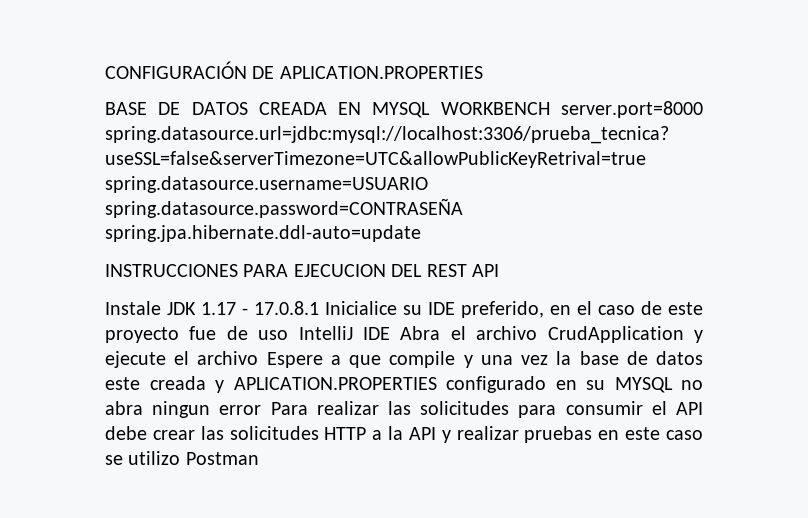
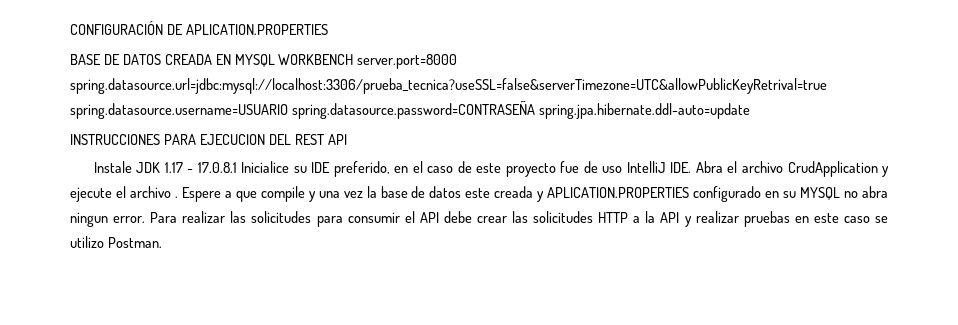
- Instale JDK 1.17 - 17.0.8.1 Inicialice su IDE preferido, en el caso de este proyecto fue de uso IntelliJ IDE Abra el archivo CrudApplication y ejecute el archivo Espere a que compile y una vez la base de datos este creada y APLICATION.PROPERTIES configurado en su MYSQL no abra ningun error Para realizar las solicitudes para consumir el API debe crear las solicitudes HTTP a la API y realizar pruebas en este caso se utilizo Postman
+ Instale JDK 1.17 - 17.0.8.1 Inicialice su IDE preferido, en el caso de este proyecto fue de uso IntelliJ IDE. Abra el archivo CrudApplication y ejecute el archivo . Espere a que compile y una vez la base de datos este creada y APLICATION.PROPERTIES configurado en su MYSQL no abra ningun error. Para realizar las solicitudes para consumir el API debe crear las solicitudes HTTP a la API y realizar pruebas en este caso se utilizo Postman.

